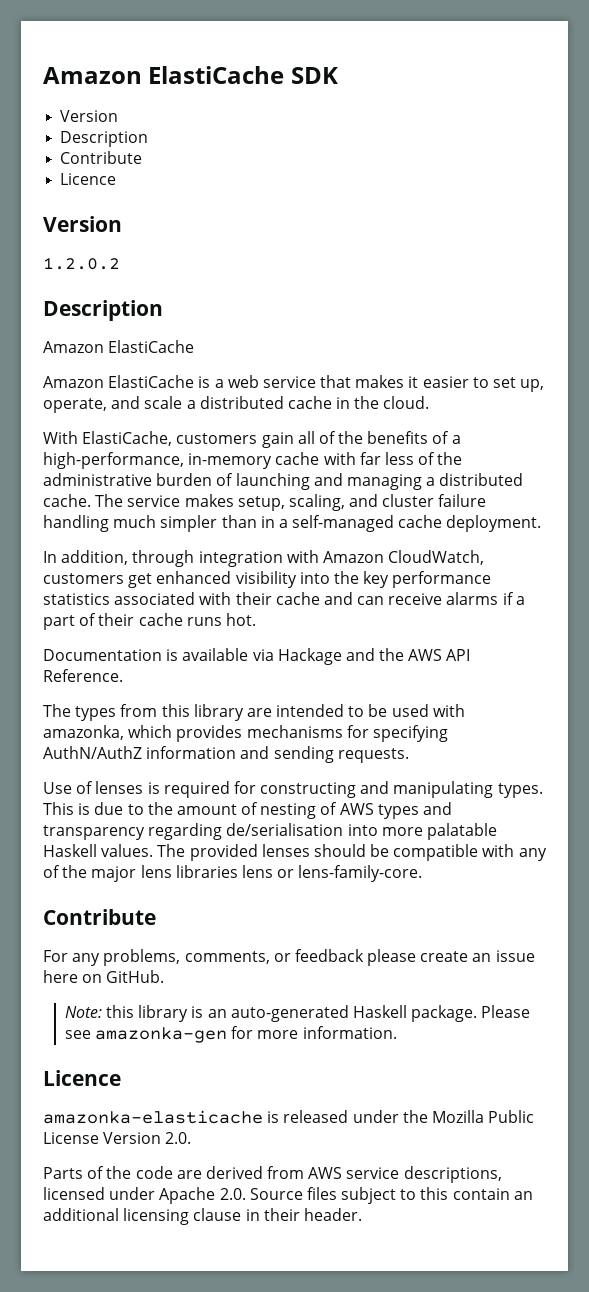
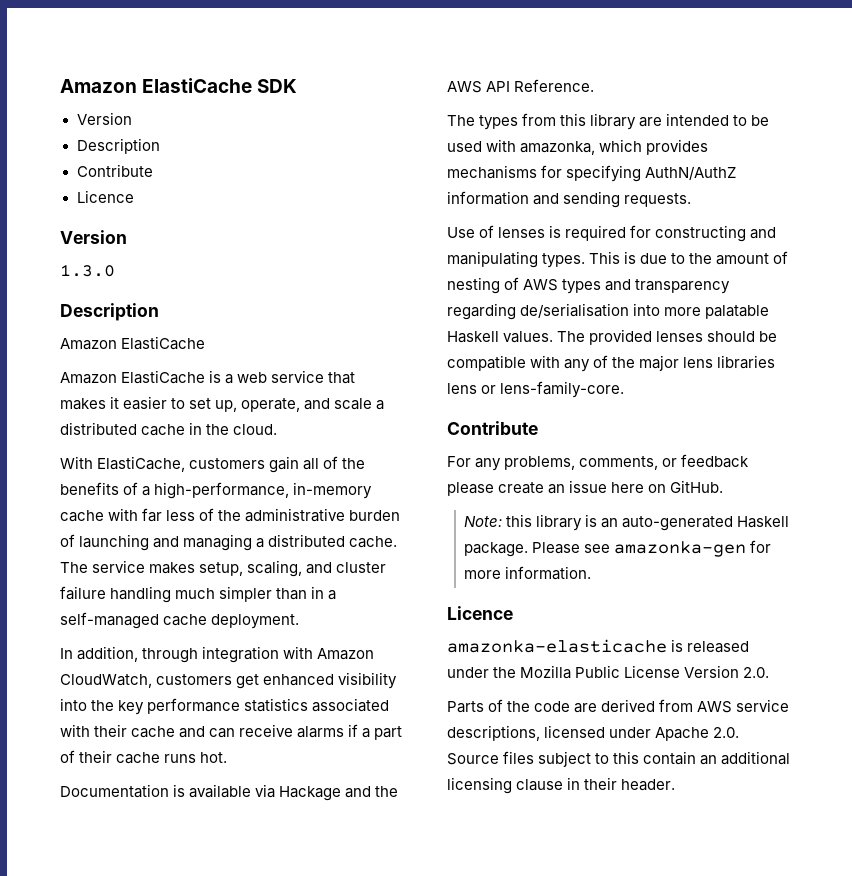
- 1.2.0.2
+ 1.3.0

